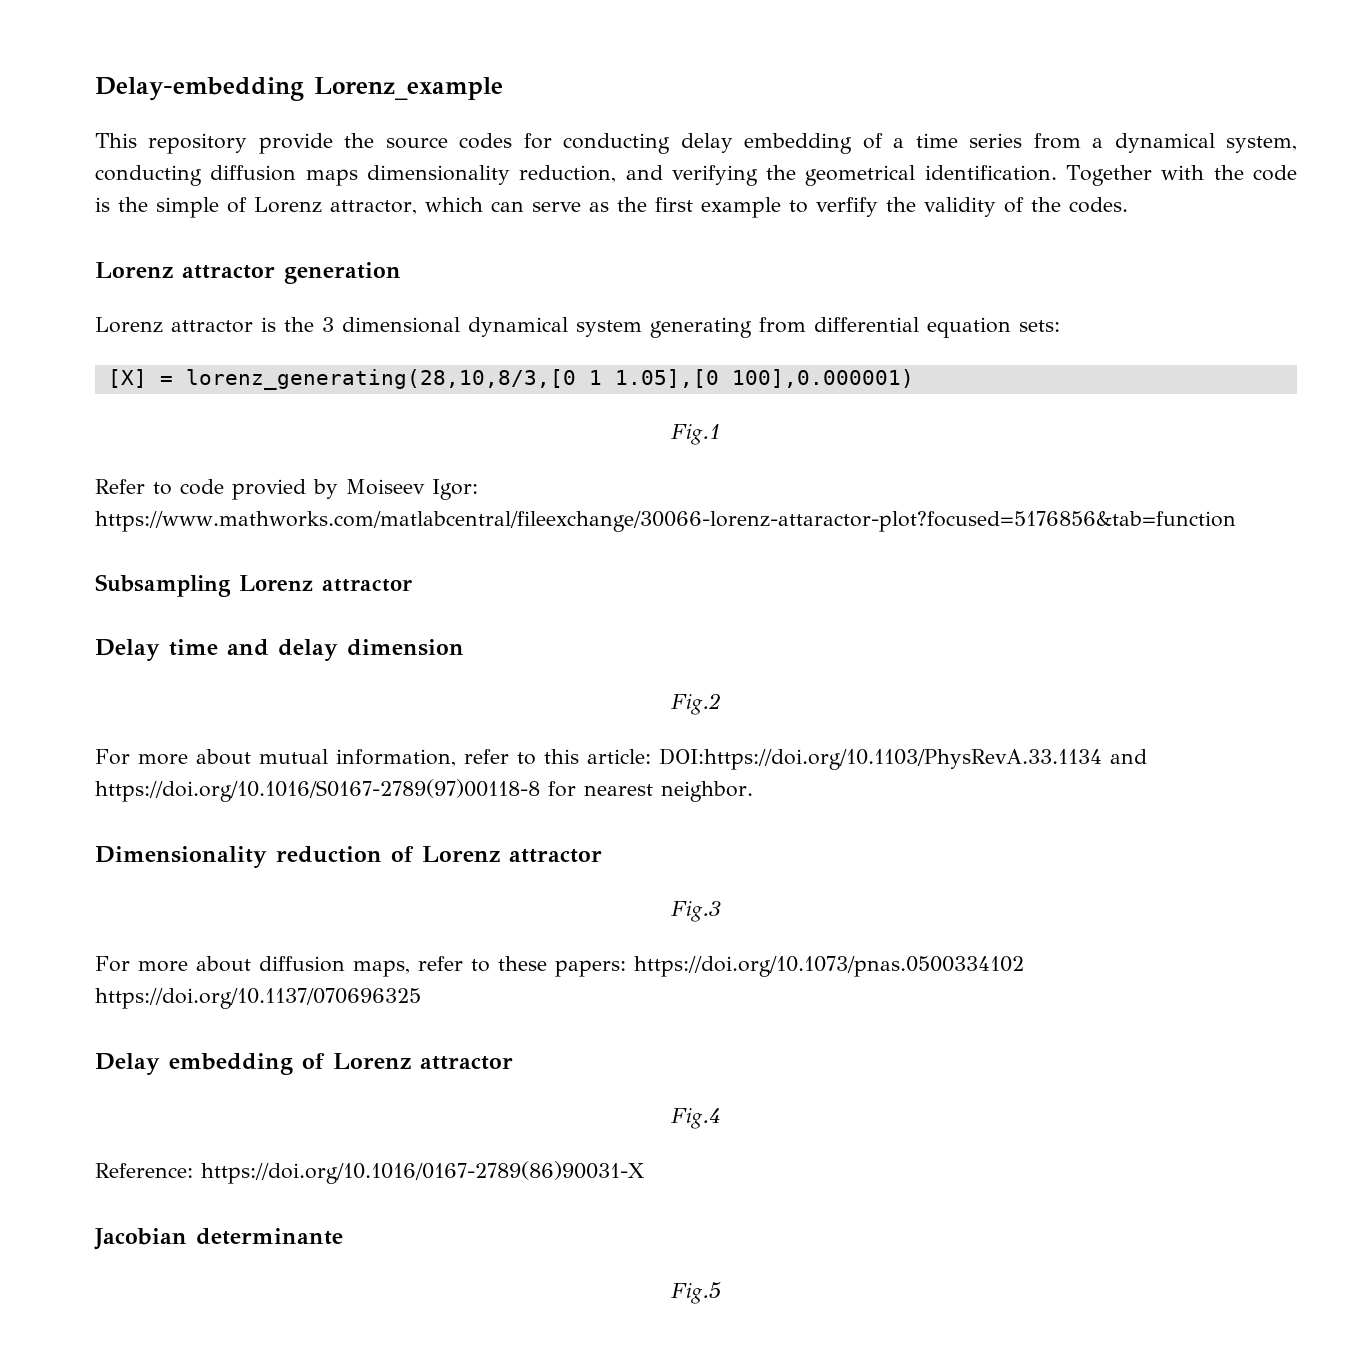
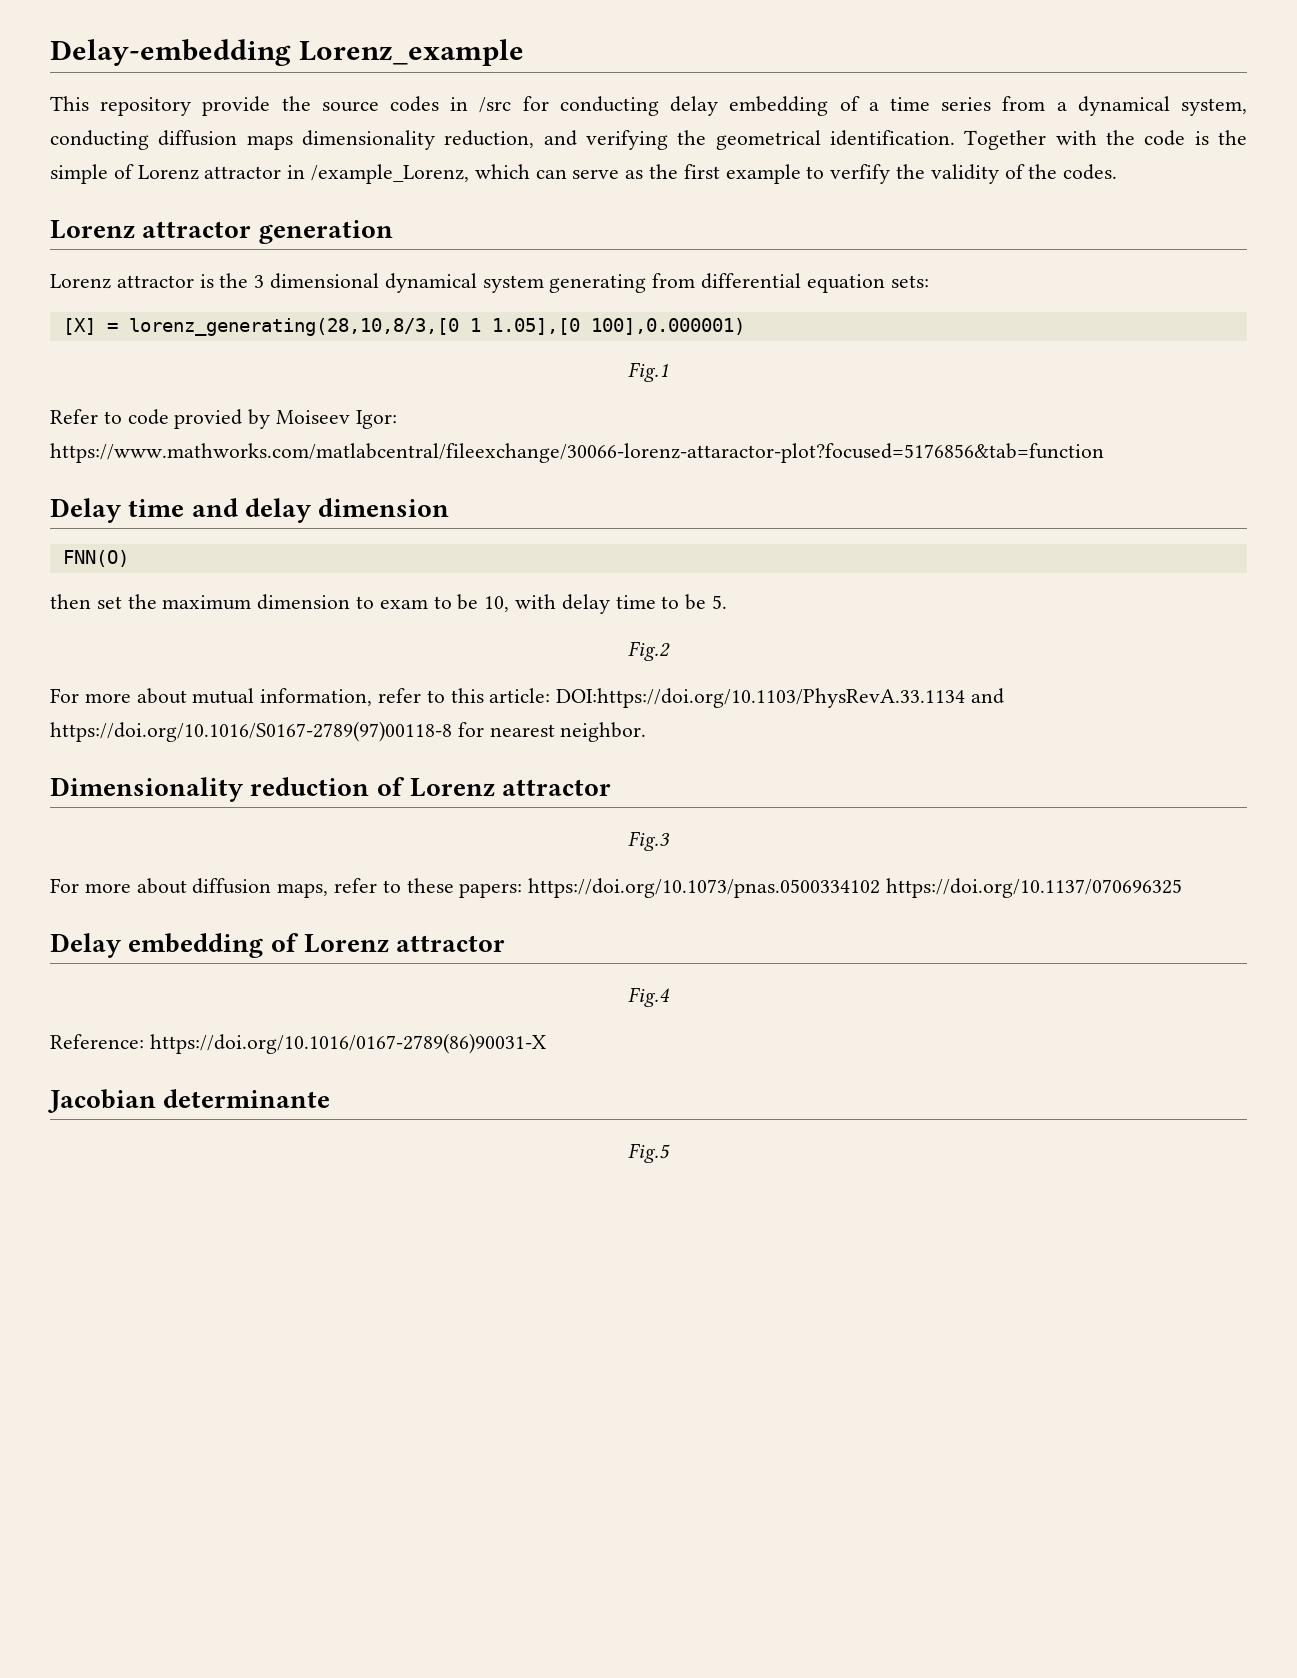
- This repository provide the source codes for conducting delay embedding of a time series from a dynamical system, conducting diffusion maps dimensionality reduction, and verifying the geometrical identification.
+ This repository provide the source codes in /src for conducting delay embedding of a time series from a dynamical system, conducting diffusion maps dimensionality reduction, and verifying the geometrical identification.
- Together with the code is the simple of Lorenz attractor, which can serve as the first example to verfify the validity of the codes.
+ Together with the code is the simple of Lorenz attractor in /example_Lorenz, which can serve as the first example to verfify the validity of the codes.
- Subsampling Lorenz attractor
+ FNN(O)
+ then set the maximum dimension to exam to be 10, with delay time to be 5.

